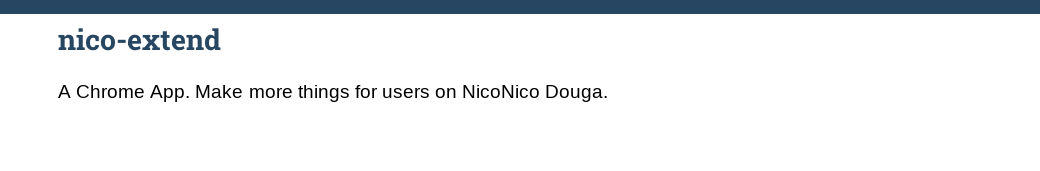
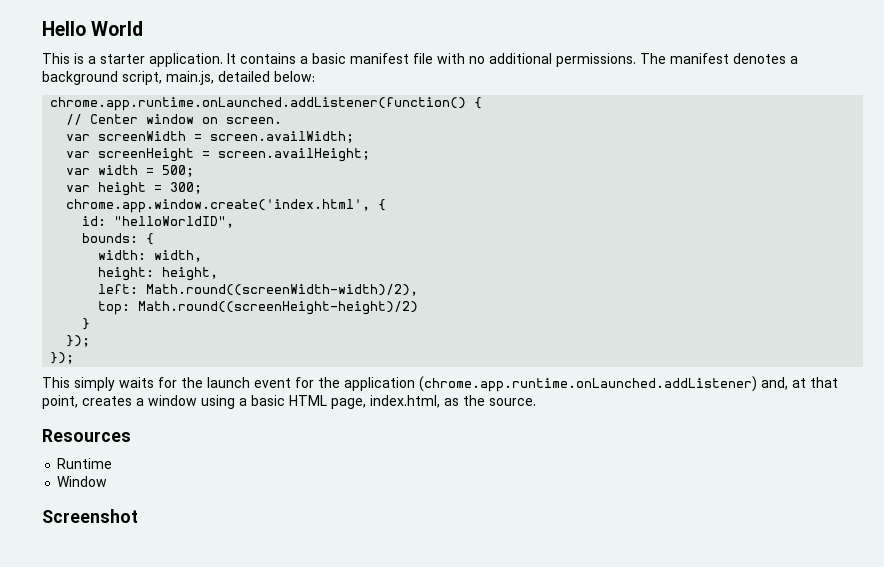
- nico-extend
- A Chrome App. Make more things for users on NicoNico Douga.
+ Hello World
+ This is a starter application. It contains a basic manifest file with no additional permissions. The manifest denotes a background script, main.js, detailed below:
+ chrome.app.runtime.onLaunched.addListener(function() {
+ // Center window on screen.
+ var screenWidth = screen.availWidth;
+ var screenHeight = screen.availHeight;
+ var width = 500;
+ var height = 300;
+ chrome.app.window.create('index.html', {
+ id: "helloWorldID",
+ bounds: {
+ width: width,
+ height: height,
+ left: Math.round((screenWidth-width)/2),
+ top: Math.round((screenHeight-height)/2)
+ }
+ });
+ });
+ This simply waits for the launch event for the application (chrome.app.runtime.onLaunched.addListener) and, at that point, creates a window using a basic HTML page, index.html, as the source.
+ Resources
+ Runtime
+ Window
+ Screenshot

